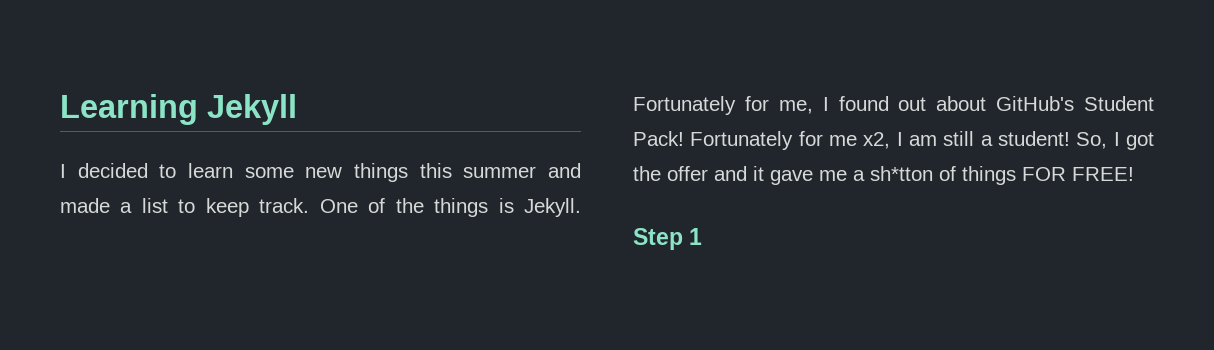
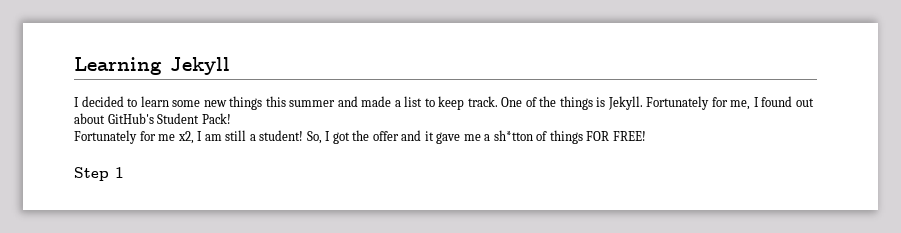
- Fortunately for me, I found out about GitHub's Student Pack! Fortunately for me x2, I am still a student!
+ Fortunately for me, I found out about GitHub's Student Pack!
+ Fortunately for me x2, I am still a student!

